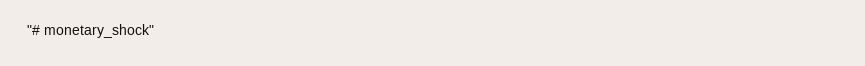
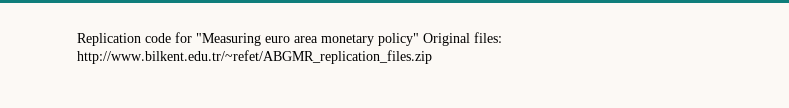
- "# monetary_shock"
+ Replication code for "Measuring euro area monetary policy" Original files: http://www.bilkent.edu.tr/~refet/ABGMR_replication_files.zip

